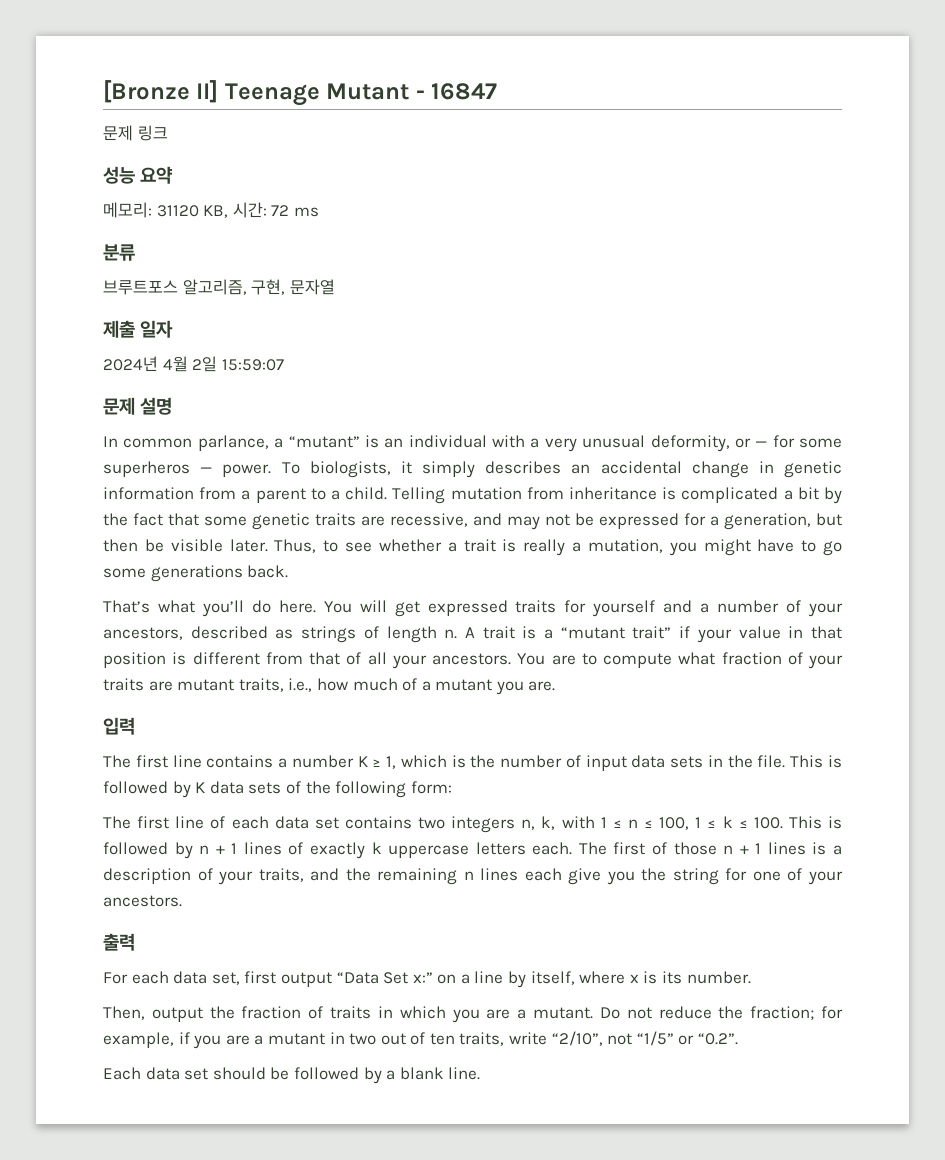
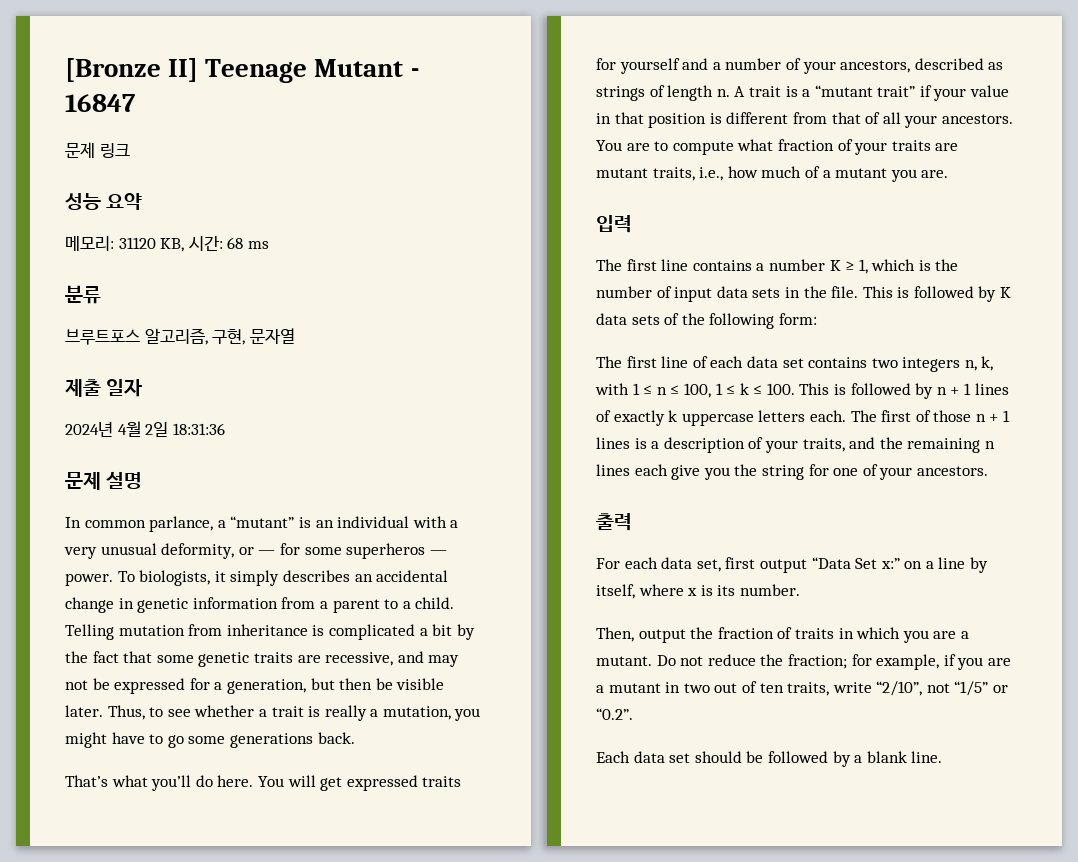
- 메모리: 31120 KB, 시간: 72 ms
+ 메모리: 31120 KB, 시간: 68 ms
- 2024년 4월 2일 15:59:07
+ 2024년 4월 2일 18:31:36

